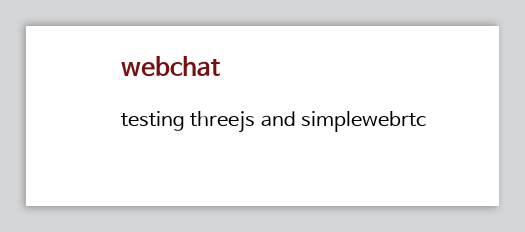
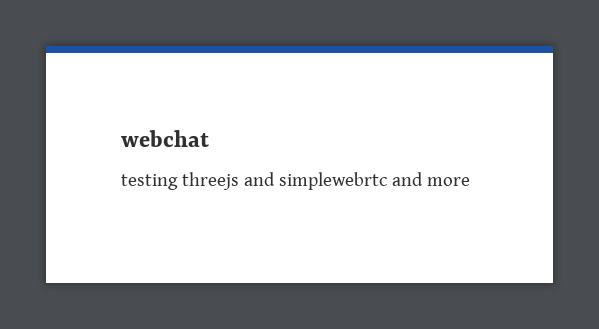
- testing threejs and simplewebrtc
+ testing threejs and simplewebrtc and more

